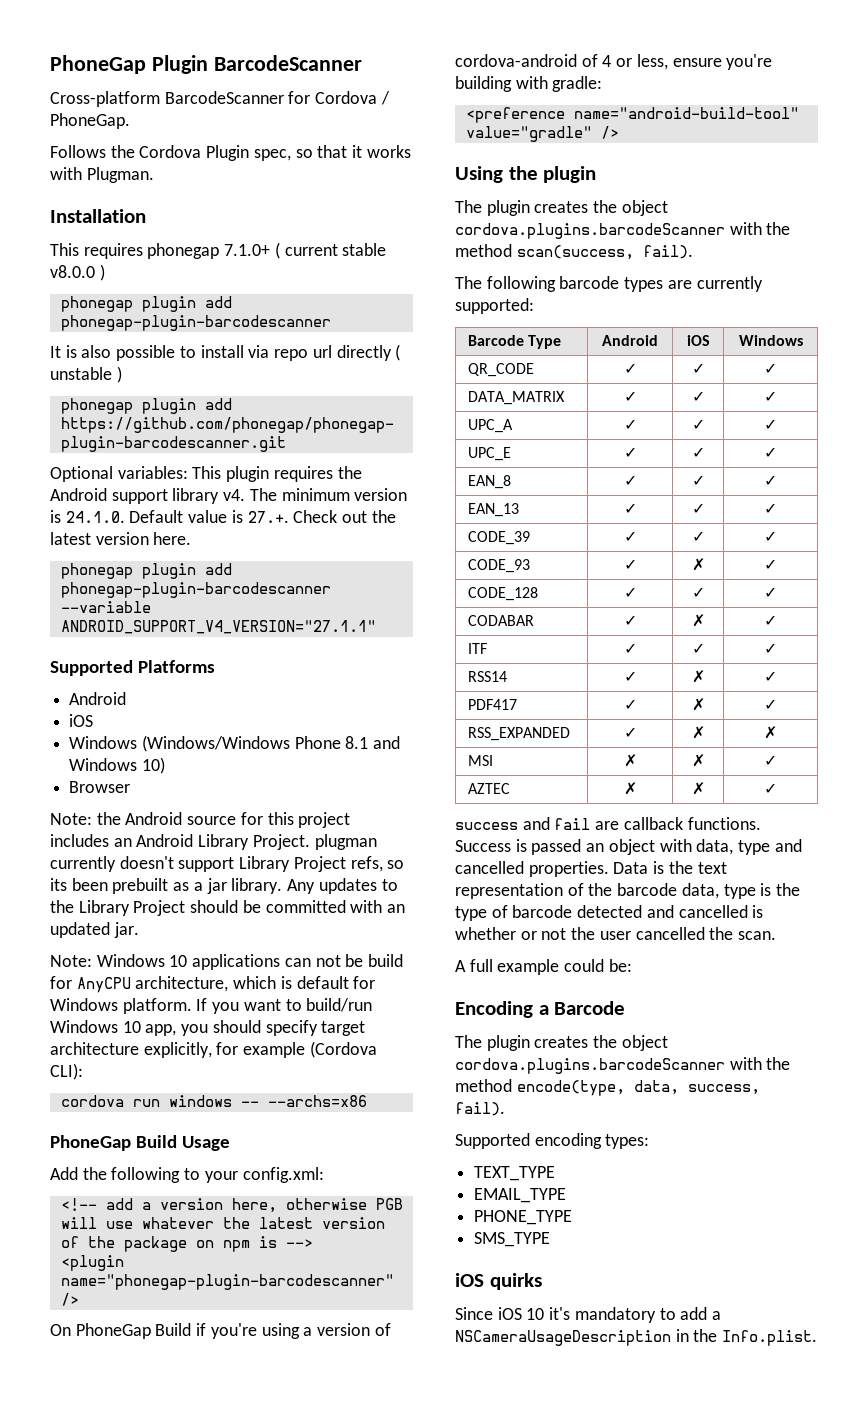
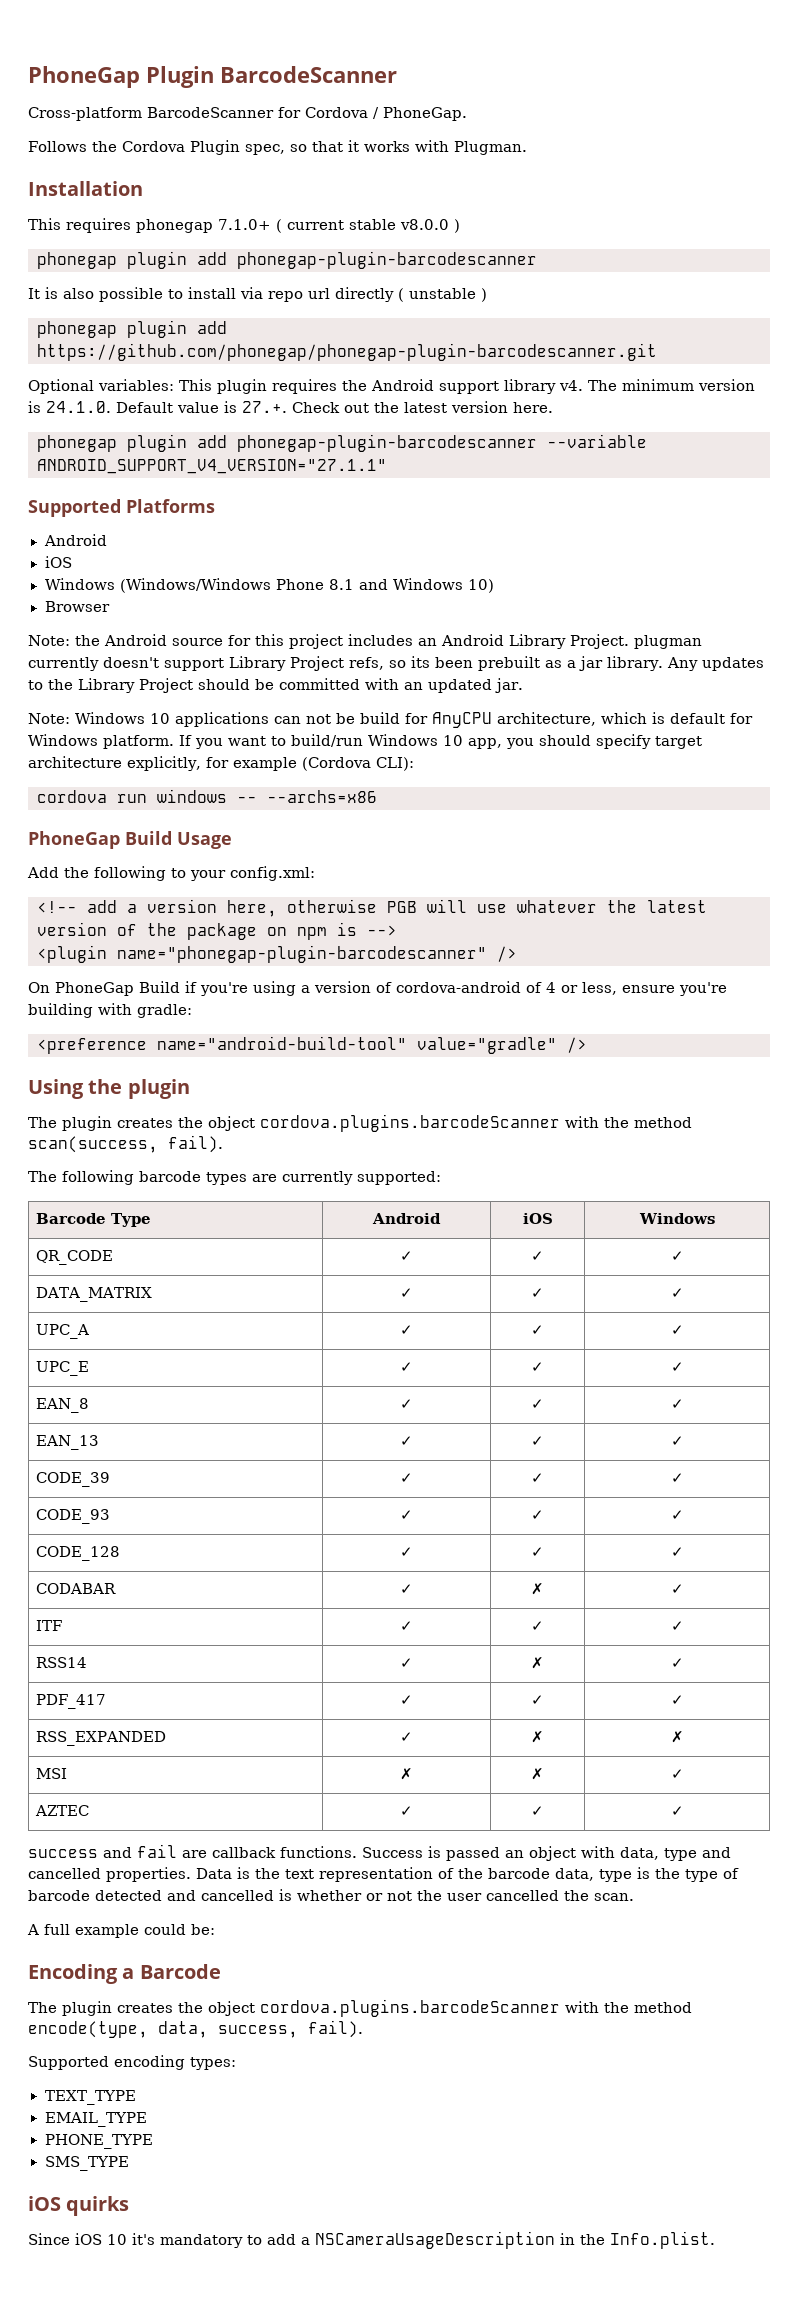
- CODE_93 | ✓ | ✗ | ✓
+ CODE_93 | ✓ | ✓ | ✓
- PDF417 | ✓ | ✗ | ✓
+ PDF_417 | ✓ | ✓ | ✓
- AZTEC | ✗ | ✗ | ✓
+ AZTEC | ✓ | ✓ | ✓

